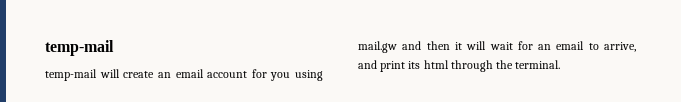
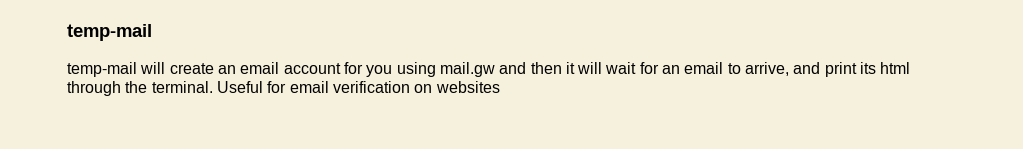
+ Useful for email verification on websites

